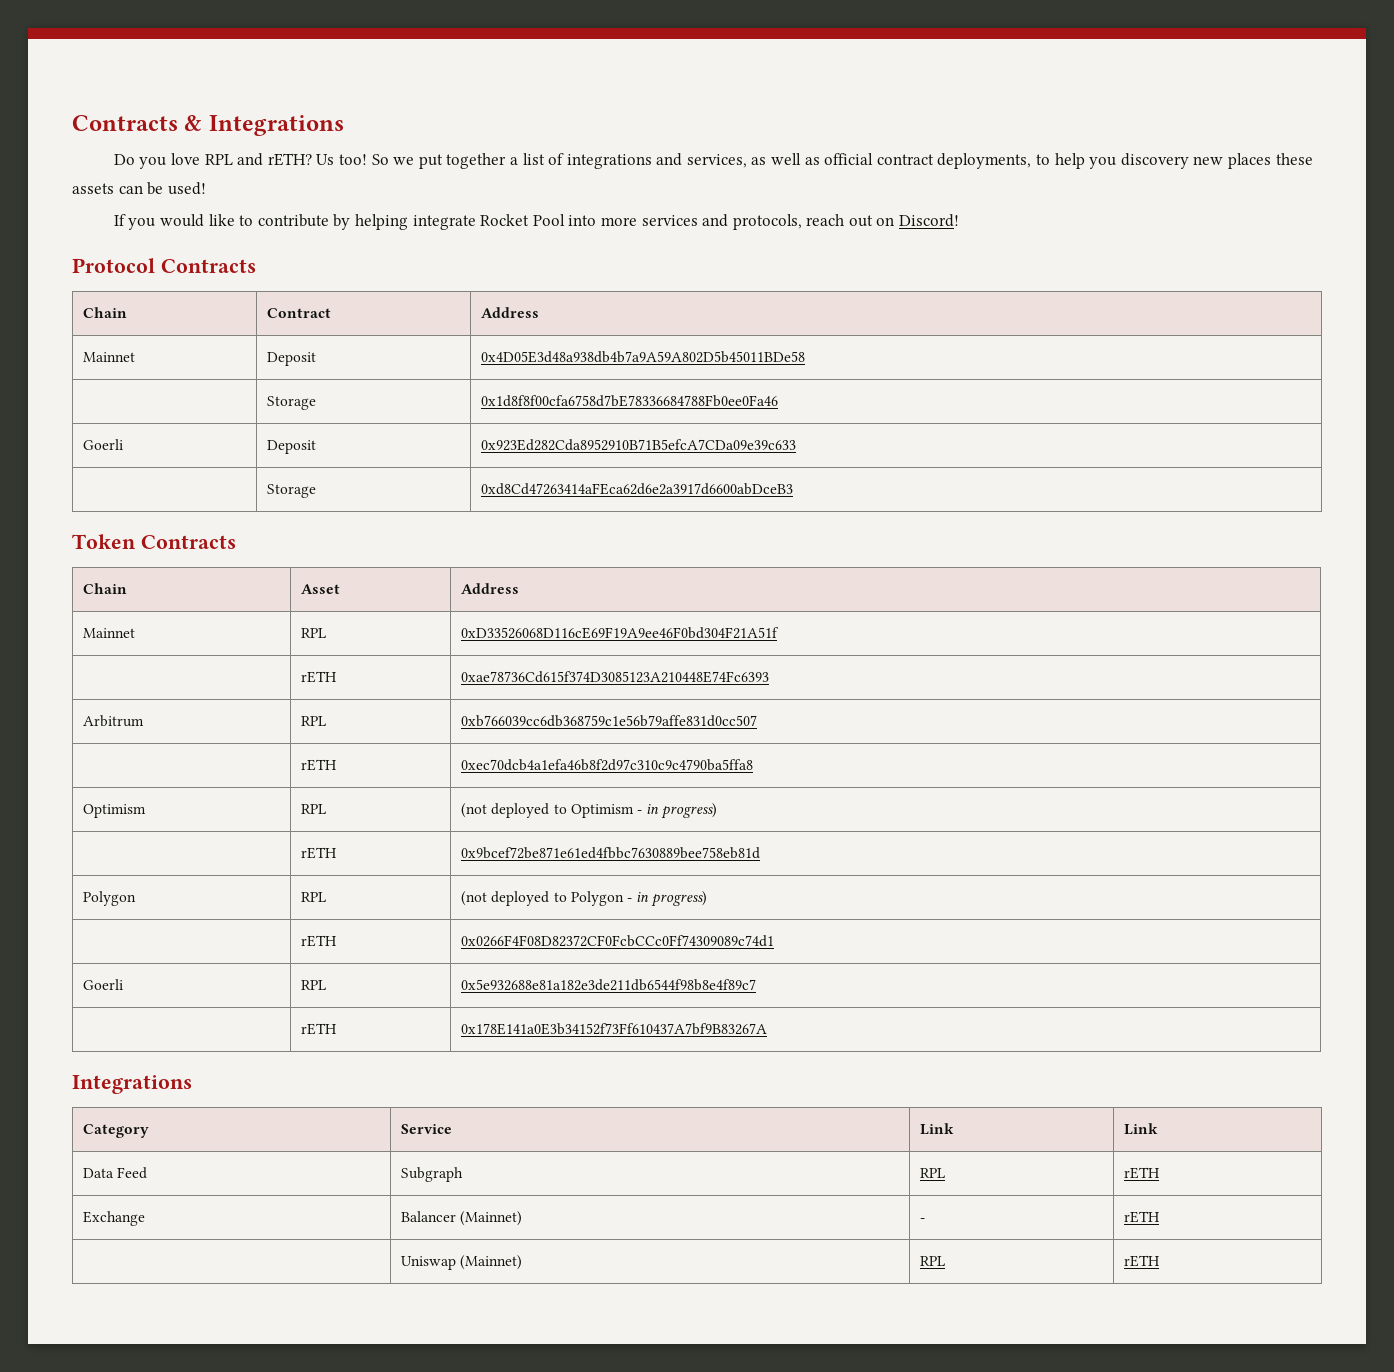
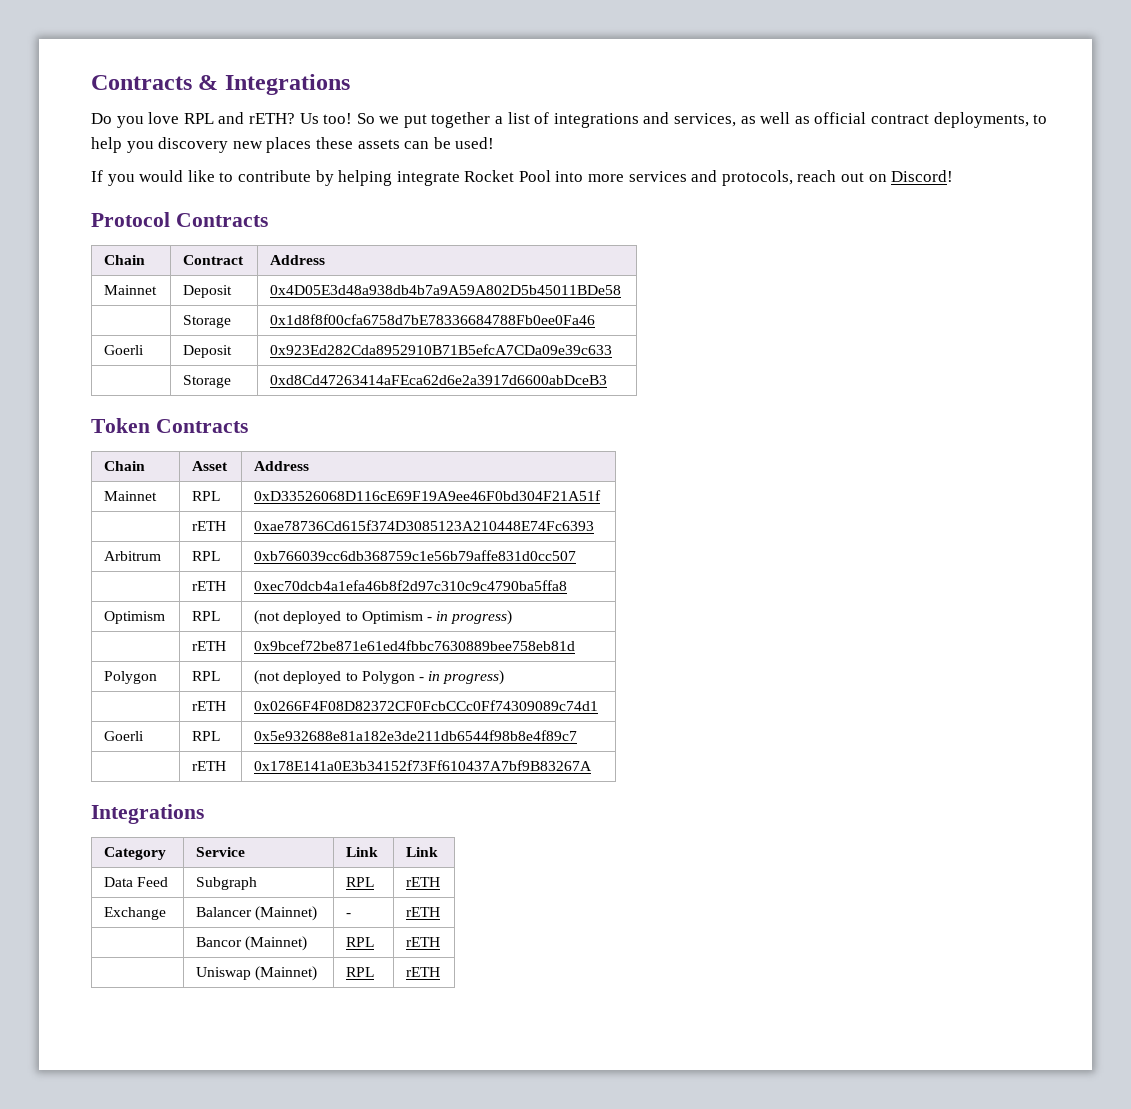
+ | Bancor (Mainnet) | RPL | rETH

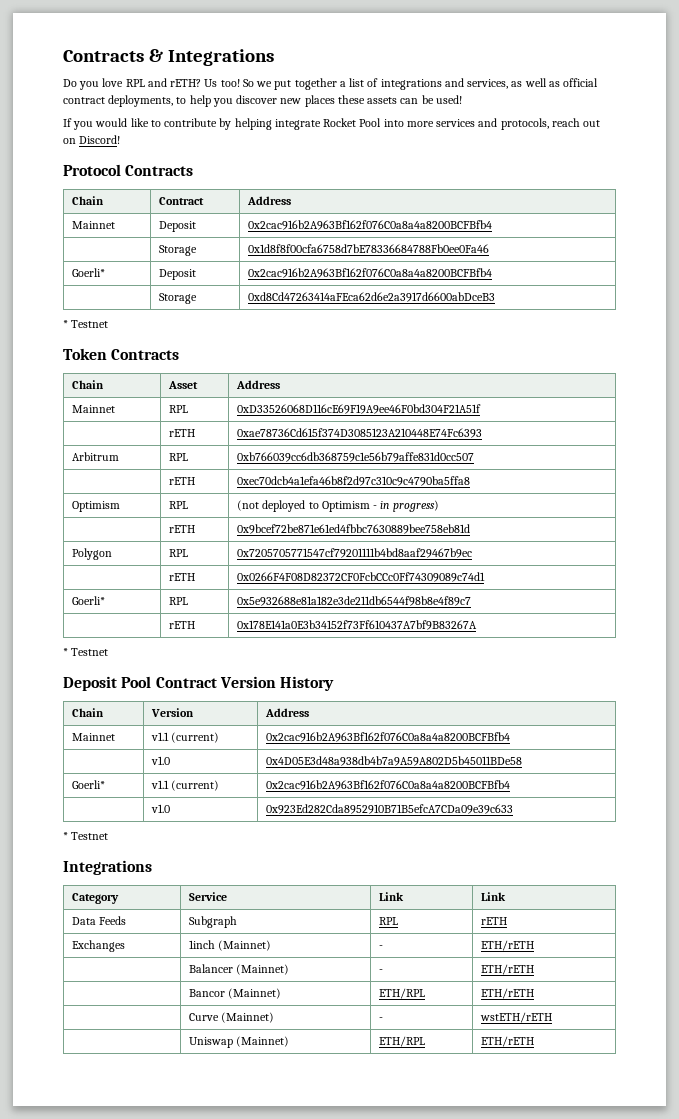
- So we put together a list of integrations and services, as well as official contract deployments, to help you discovery new places these assets can be used!
+ So we put together a list of integrations and services, as well as official contract deployments, to help you discover new places these assets can be used!
- Mainnet | Deposit | 0x4D05E3d48a938db4b7a9A59A802D5b45011BDe58
+ Mainnet | Deposit | 0x2cac916b2A963Bf162f076C0a8a4a8200BCFBfb4
- Goerli | Deposit | 0x923Ed282Cda8952910B71B5efcA7CDa09e39c633
+ Goerli* | Deposit | 0x2cac916b2A963Bf162f076C0a8a4a8200BCFBfb4
  | Storage | 0xd8Cd47263414aFEca62d6e2a3917d6600abDceB3
+ * Testnet
- Polygon | RPL | (not deployed to Polygon - in progress)
+ Polygon | RPL | 0x7205705771547cf79201111b4bd8aaf29467b9ec
- Goerli | RPL | 0x5e932688e81a182e3de211db6544f98b8e4f89c7
+ Goerli* | RPL | 0x5e932688e81a182e3de211db6544f98b8e4f89c7
  | rETH | 0x178E141a0E3b34152f73Ff610437A7bf9B83267A
+ * Testnet
+ Deposit Pool Contract Version History
+ Chain | Version | Address
+ Mainnet | v1.1 (current) | 0x2cac916b2A963Bf162f076C0a8a4a8200BCFBfb4
+ | v1.0 | 0x4D05E3d48a938db4b7a9A59A802D5b45011BDe58
+ Goerli* | v1.1 (current) | 0x2cac916b2A963Bf162f076C0a8a4a8200BCFBfb4
+ | v1.0 | 0x923Ed282Cda8952910B71B5efcA7CDa09e39c633
+ * Testnet
- Data Feed | Subgraph | RPL | rETH
+ Data Feeds | Subgraph | RPL | rETH
- Exchange | Balancer (Mainnet) | - | rETH
+ Exchanges | 1inch (Mainnet) | - | ETH/rETH
+ | Balancer (Mainnet) | - | ETH/rETH
- | Bancor (Mainnet) | RPL | rETH
+ | Bancor (Mainnet) | ETH/RPL | ETH/rETH
+ | Curve (Mainnet) | - | wstETH/rETH
- | Uniswap (Mainnet) | RPL | rETH
+ | Uniswap (Mainnet) | ETH/RPL | ETH/rETH

